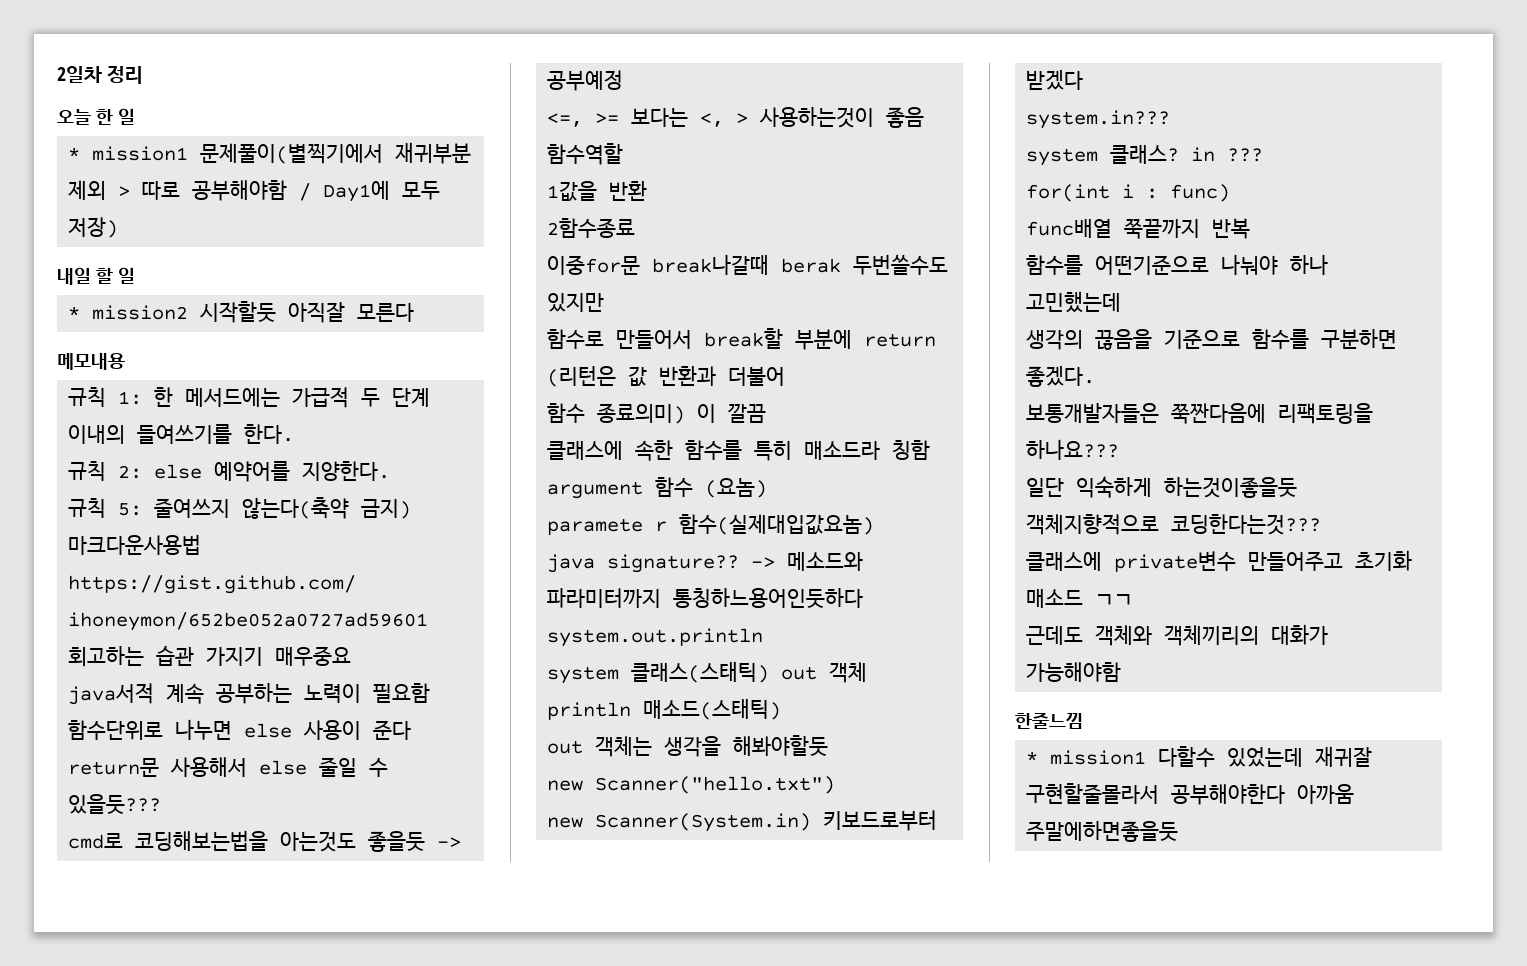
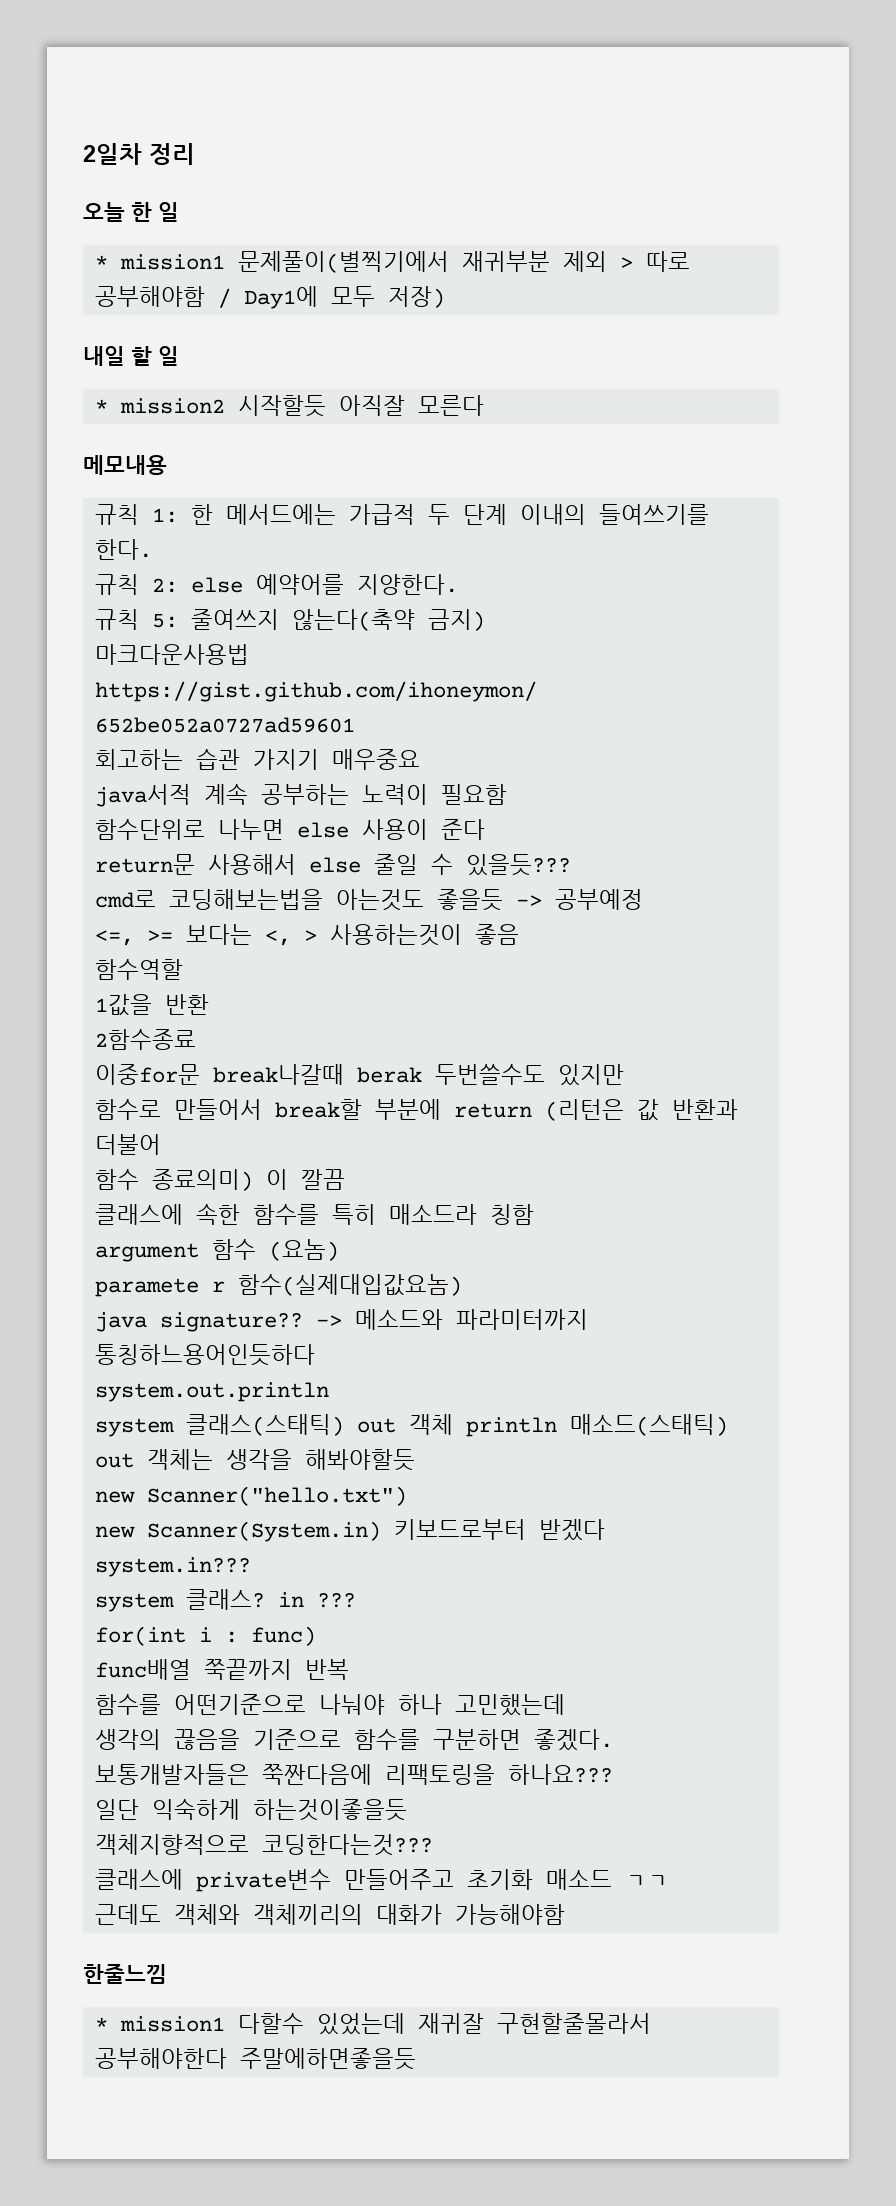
- * mission1 다할수 있었는데 재귀잘 구현할줄몰라서 공부해야한다 아까움 주말에하면좋을듯
+ * mission1 다할수 있었는데 재귀잘 구현할줄몰라서 공부해야한다 주말에하면좋을듯

